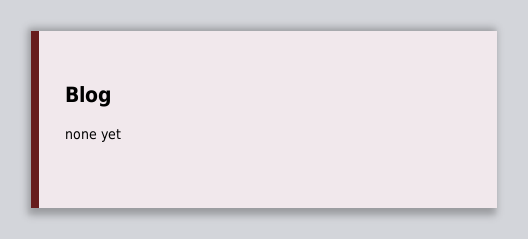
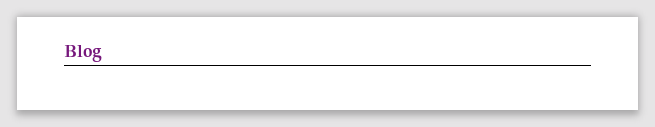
- none yet

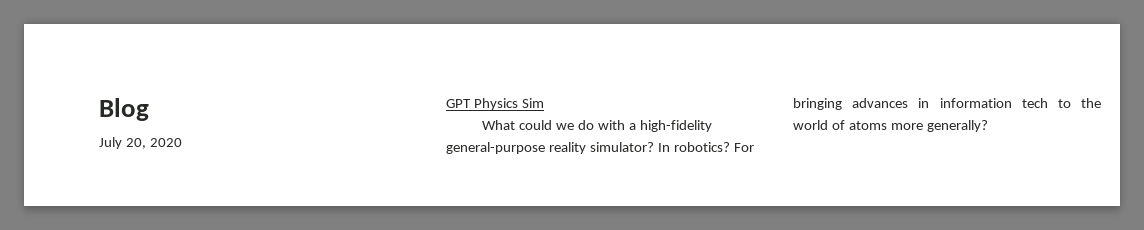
+ July 20, 2020
+ GPT Physics Sim
+ What could we do with a high-fidelity general-purpose reality simulator? In robotics? For bringing advances in information tech to the world of atoms more generally?

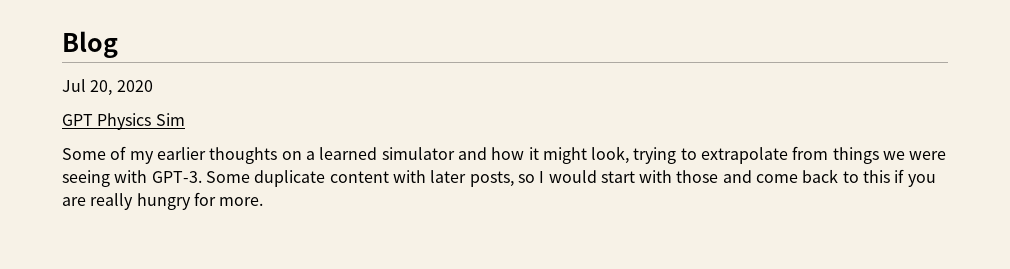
- July 20, 2020
+ Jul 20, 2020
- What could we do with a high-fidelity general-purpose reality simulator? In robotics? For bringing advances in information tech to the world of atoms more generally?
+ Some of my earlier thoughts on a learned simulator and how it might look, trying to extrapolate from things we were seeing with GPT-3. Some duplicate content with later posts, so I would start with those and come back to this if you are really hungry for more.

